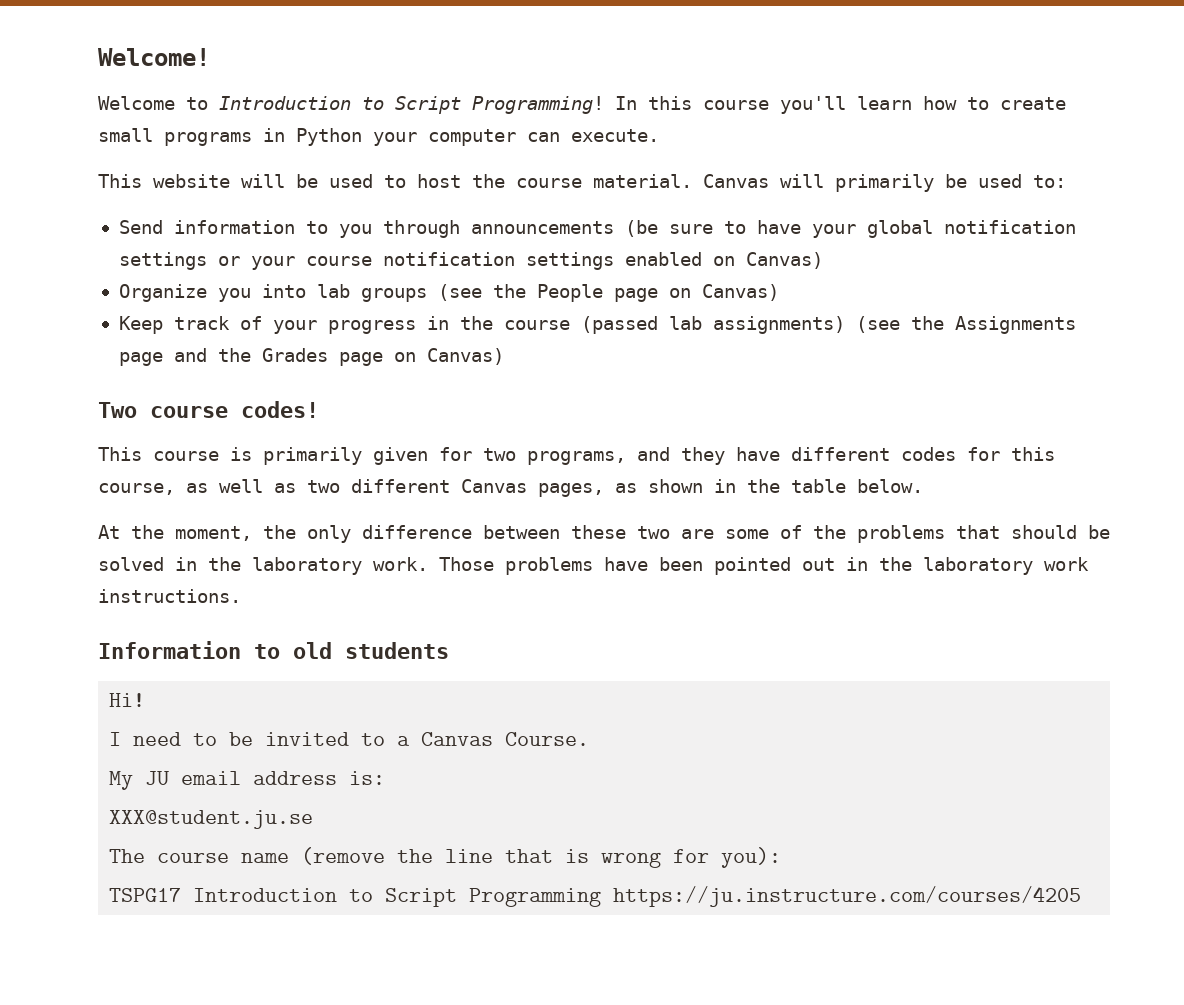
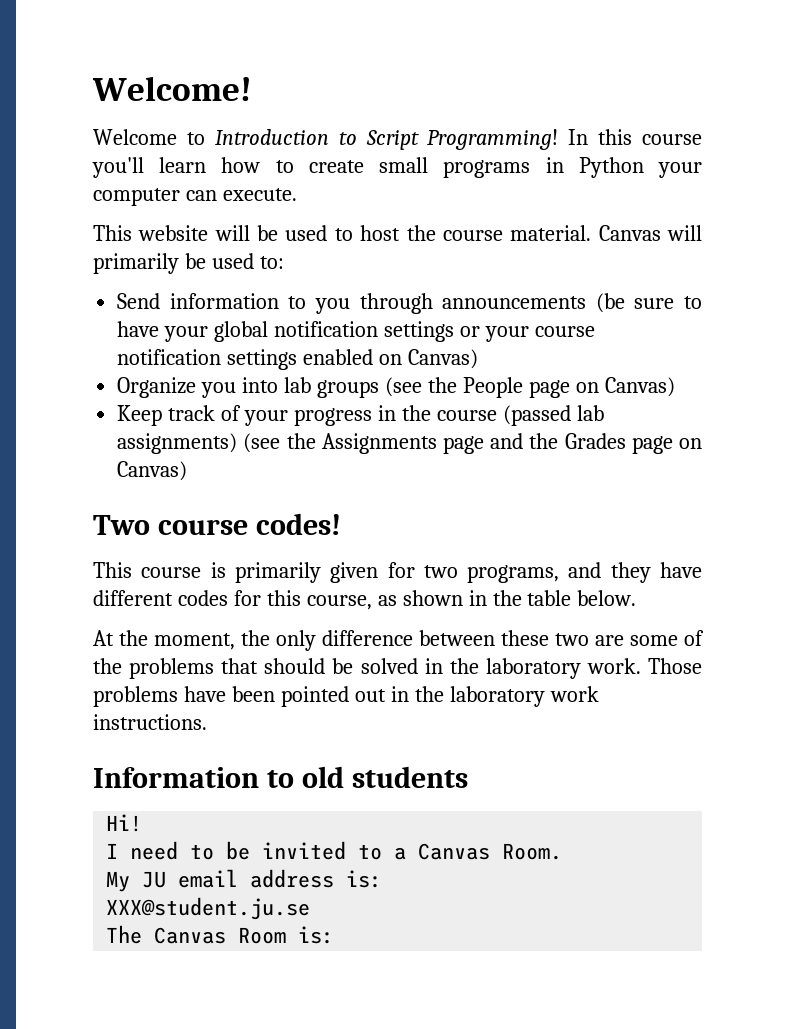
- This course is primarily given for two programs, and they have different codes for this course, as well as two different Canvas pages, as shown in the table below.
+ This course is primarily given for two programs, and they have different codes for this course, as shown in the table below.
- I need to be invited to a Canvas Course.
+ I need to be invited to a Canvas Room.
- The course name (remove the line that is wrong for you):
- TSPG17 Introduction to Script Programming https://ju.instructure.com/courses/4205
+ The Canvas Room is:

